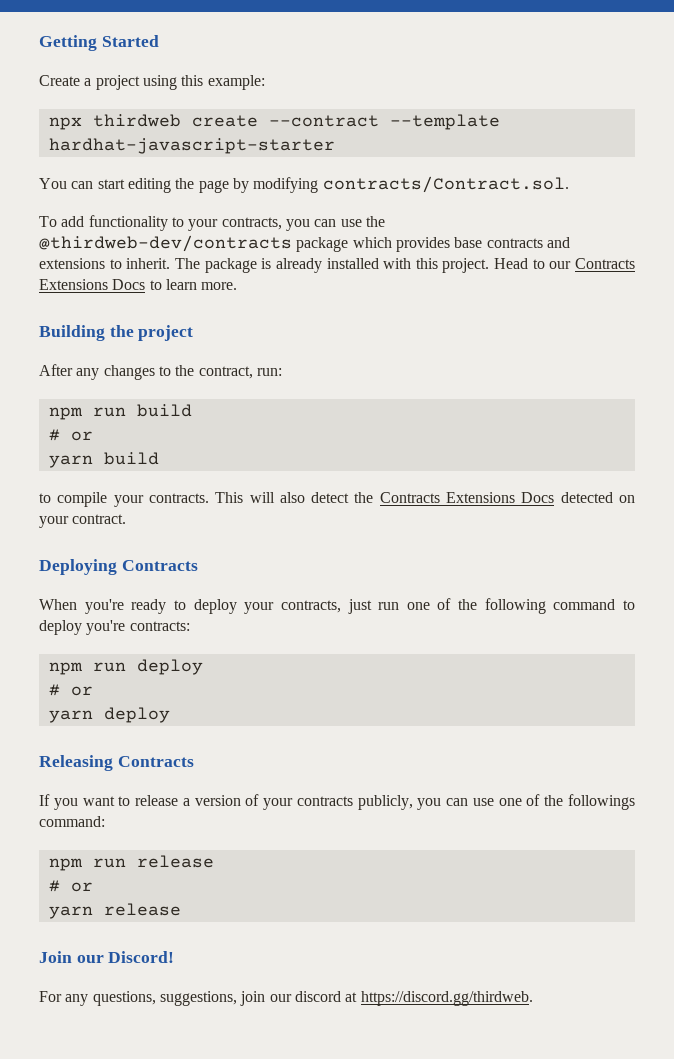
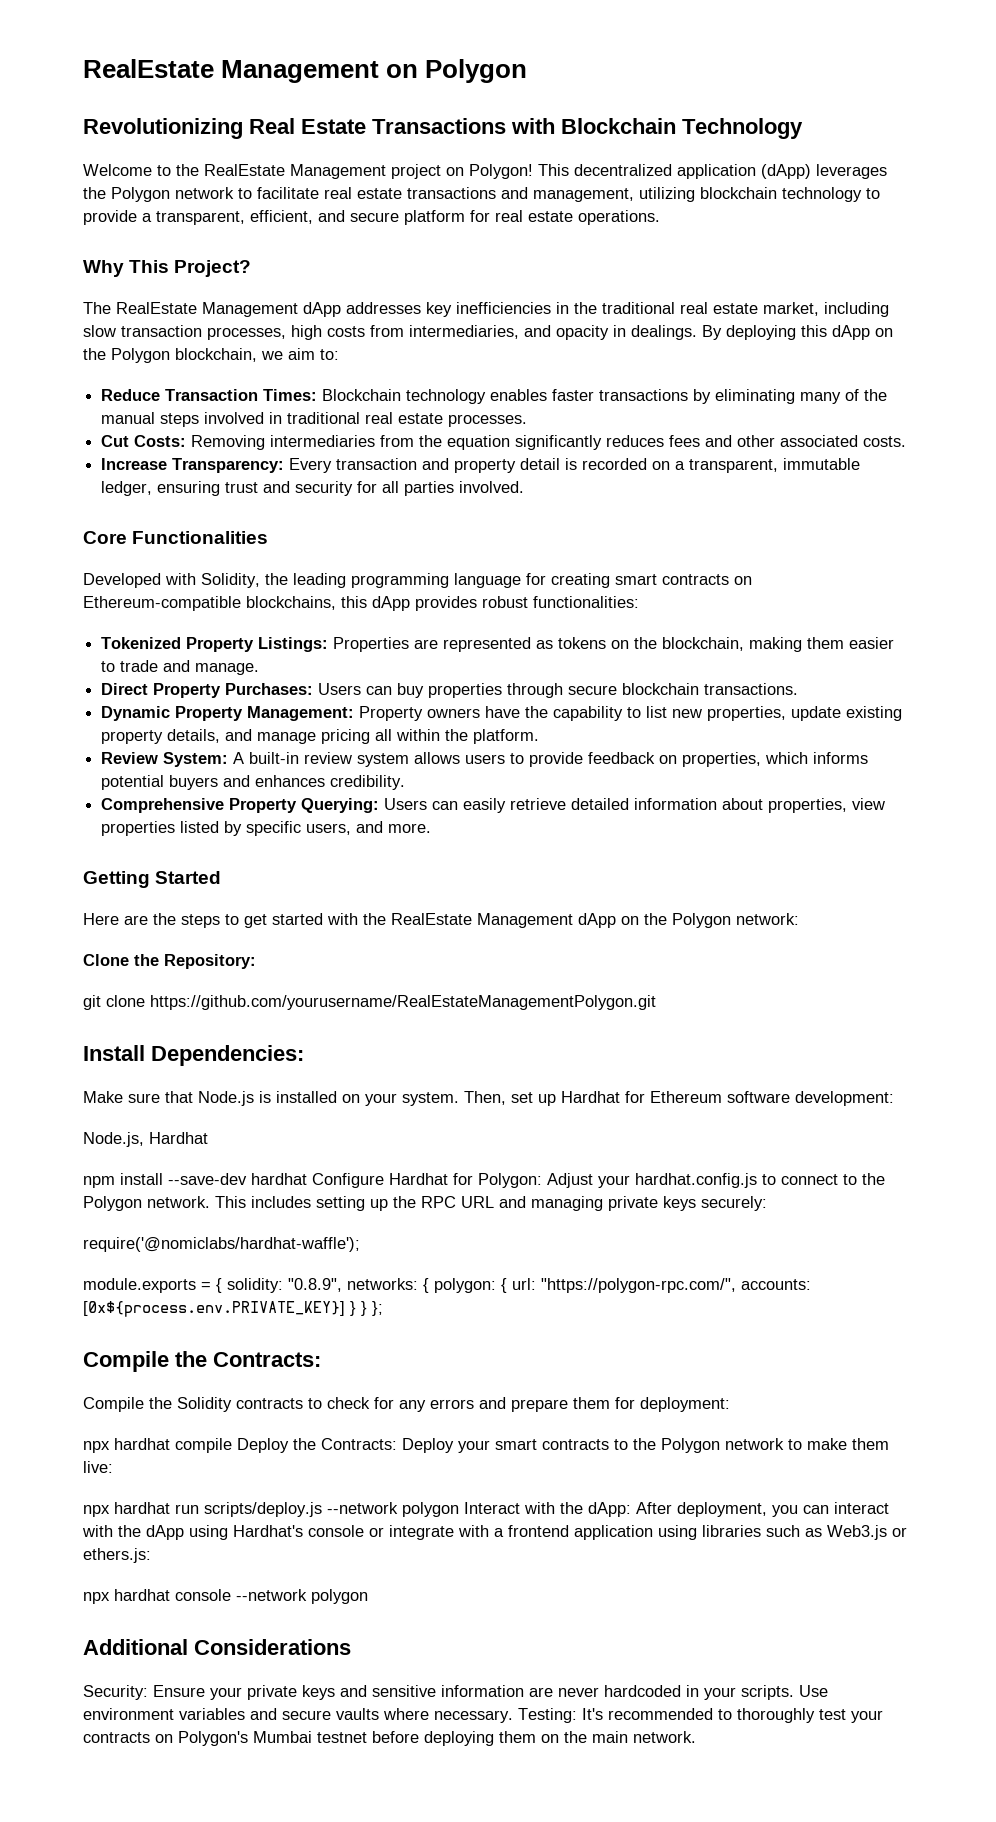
+ RealEstate Management on Polygon
+ Revolutionizing Real Estate Transactions with Blockchain Technology
+ Welcome to the RealEstate Management project on Polygon! This decentralized application (dApp) leverages the Polygon network to facilitate real estate transactions and management, utilizing blockchain technology to provide a transparent, efficient, and secure platform for real estate operations.
+ Why This Project?
+ The RealEstate Management dApp addresses key inefficiencies in the traditional real estate market, including slow transaction processes, high costs from intermediaries, and opacity in dealings. By deploying this dApp on the Polygon blockchain, we aim to:
+ Reduce Transaction Times: Blockchain technology enables faster transactions by eliminating many of the manual steps involved in traditional real estate processes.
+ Cut Costs: Removing intermediaries from the equation significantly reduces fees and other associated costs.
+ Increase Transparency: Every transaction and property detail is recorded on a transparent, immutable ledger, ensuring trust and security for all parties involved.
+ Core Functionalities
+ Developed with Solidity, the leading programming language for creating smart contracts on Ethereum-compatible blockchains, this dApp provides robust functionalities:
+ Tokenized Property Listings: Properties are represented as tokens on the blockchain, making them easier to trade and manage.
+ Direct Property Purchases: Users can buy properties through secure blockchain transactions.
+ Dynamic Property Management: Property owners have the capability to list new properties, update existing property details, and manage pricing all within the platform.
+ Review System: A built-in review system allows users to provide feedback on properties, which informs potential buyers and enhances credibility.
+ Comprehensive Property Querying: Users can easily retrieve detailed information about properties, view properties listed by specific users, and more.
  Getting Started
- Create a project using this example:
- npx thirdweb create --contract --template hardhat-javascript-starter
- You can start editing the page by modifying contracts/Contract.sol.
- To add functionality to your contracts, you can use the @thirdweb-dev/contracts package which provides base contracts and extensions to inherit. The package is already installed with this project. Head to our Contracts Extensions Docs to learn more.
- Building the project
- After any changes to the contract, run:
- npm run build
- # or
- yarn build
- to compile your contracts. This will also detect the Contracts Extensions Docs detected on your contract.
- Deploying Contracts
- When you're ready to deploy your contracts, just run one of the following command to deploy you're contracts:
- npm run deploy
- # or
- yarn deploy
- Releasing Contracts
- If you want to release a version of your contracts publicly, you can use one of the followings command:
- npm run release
- # or
- yarn release
- Join our Discord!
- For any questions, suggestions, join our discord at https://discord.gg/thirdweb.
+ Here are the steps to get started with the RealEstate Management dApp on the Polygon network:
+ Clone the Repository:
+ git clone https://github.com/yourusername/RealEstateManagementPolygon.git
+ Install Dependencies:
+ Make sure that Node.js is installed on your system. Then, set up Hardhat for Ethereum software development:
+ Node.js, Hardhat
+ npm install --save-dev hardhat Configure Hardhat for Polygon: Adjust your hardhat.config.js to connect to the Polygon network. This includes setting up the RPC URL and managing private keys securely:
+ require('@nomiclabs/hardhat-waffle');
+ module.exports = { solidity: "0.8.9", networks: { polygon: { url: "https://polygon-rpc.com/", accounts: [0x${process.env.PRIVATE_KEY}] } } };
+ Compile the Contracts:
+ Compile the Solidity contracts to check for any errors and prepare them for deployment:
+ npx hardhat compile Deploy the Contracts: Deploy your smart contracts to the Polygon network to make them live:
+ npx hardhat run scripts/deploy.js --network polygon Interact with the dApp: After deployment, you can interact with the dApp using Hardhat's console or integrate with a frontend application using libraries such as Web3.js or ethers.js:
+ npx hardhat console --network polygon
+ Additional Considerations
+ Security: Ensure your private keys and sensitive information are never hardcoded in your scripts. Use environment variables and secure vaults where necessary. Testing: It's recommended to thoroughly test your contracts on Polygon's Mumbai testnet before deploying them on the main network.

